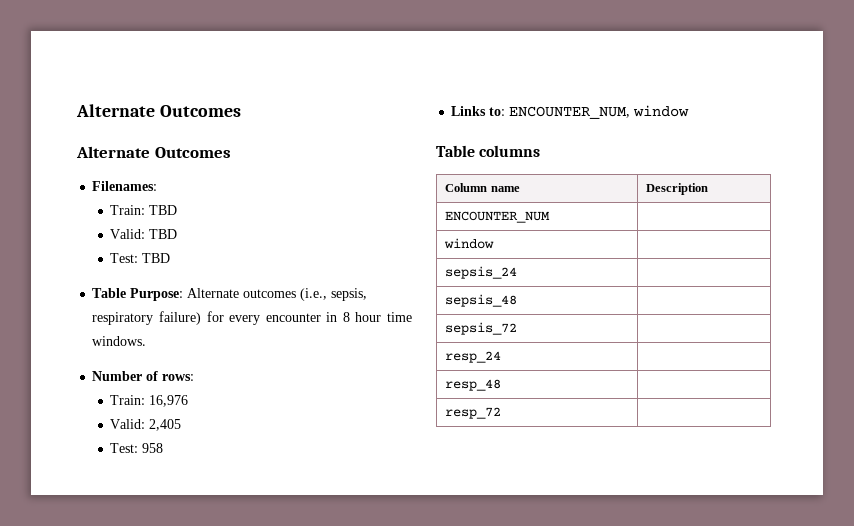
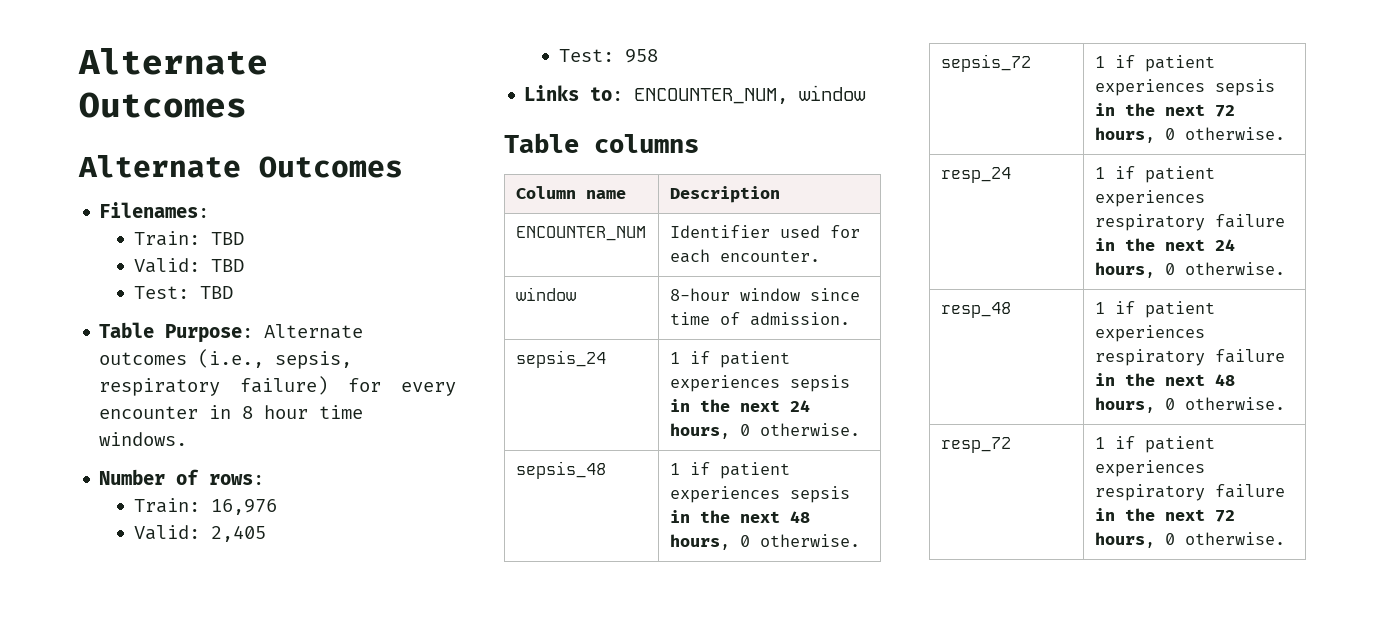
- ENCOUNTER_NUM |
- window |
- sepsis_24 |
- sepsis_48 |
- sepsis_72 |
- resp_24 |
- resp_48 |
- resp_72 |
+ ENCOUNTER_NUM | Identifier used for each encounter.
+ window | 8-hour window since time of admission.
+ sepsis_24 | 1 if patient experiences sepsis in the next 24 hours, 0 otherwise.
+ sepsis_48 | 1 if patient experiences sepsis in the next 48 hours, 0 otherwise.
+ sepsis_72 | 1 if patient experiences sepsis in the next 72 hours, 0 otherwise.
+ resp_24 | 1 if patient experiences respiratory failure in the next 24 hours, 0 otherwise.
+ resp_48 | 1 if patient experiences respiratory failure in the next 48 hours, 0 otherwise.
+ resp_72 | 1 if patient experiences respiratory failure in the next 72 hours, 0 otherwise.

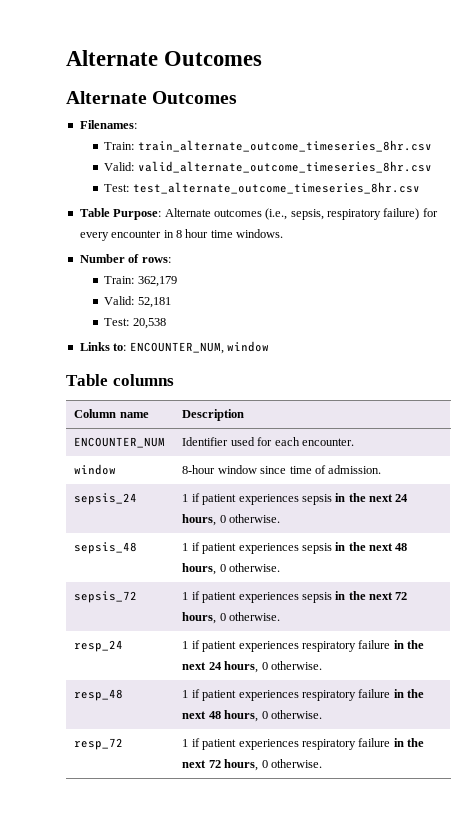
- Train: TBD
- Valid: TBD
- Test: TBD
+ Train: train_alternate_outcome_timeseries_8hr.csv
+ Valid: valid_alternate_outcome_timeseries_8hr.csv
+ Test: test_alternate_outcome_timeseries_8hr.csv
- Train: 16,976
- Valid: 2,405
- Test: 958
+ Train: 362,179
+ Valid: 52,181
+ Test: 20,538

